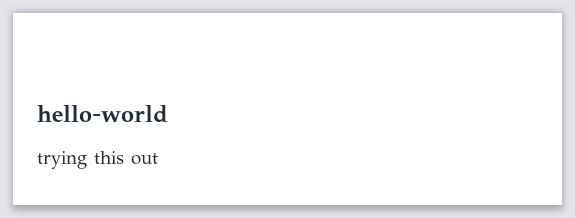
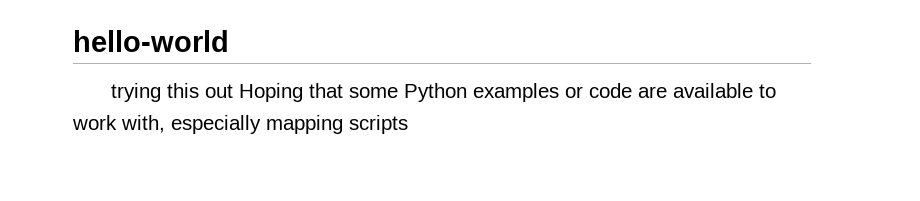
- trying this out
+ trying this out Hoping that some Python examples or code are available to work with, especially mapping scripts

